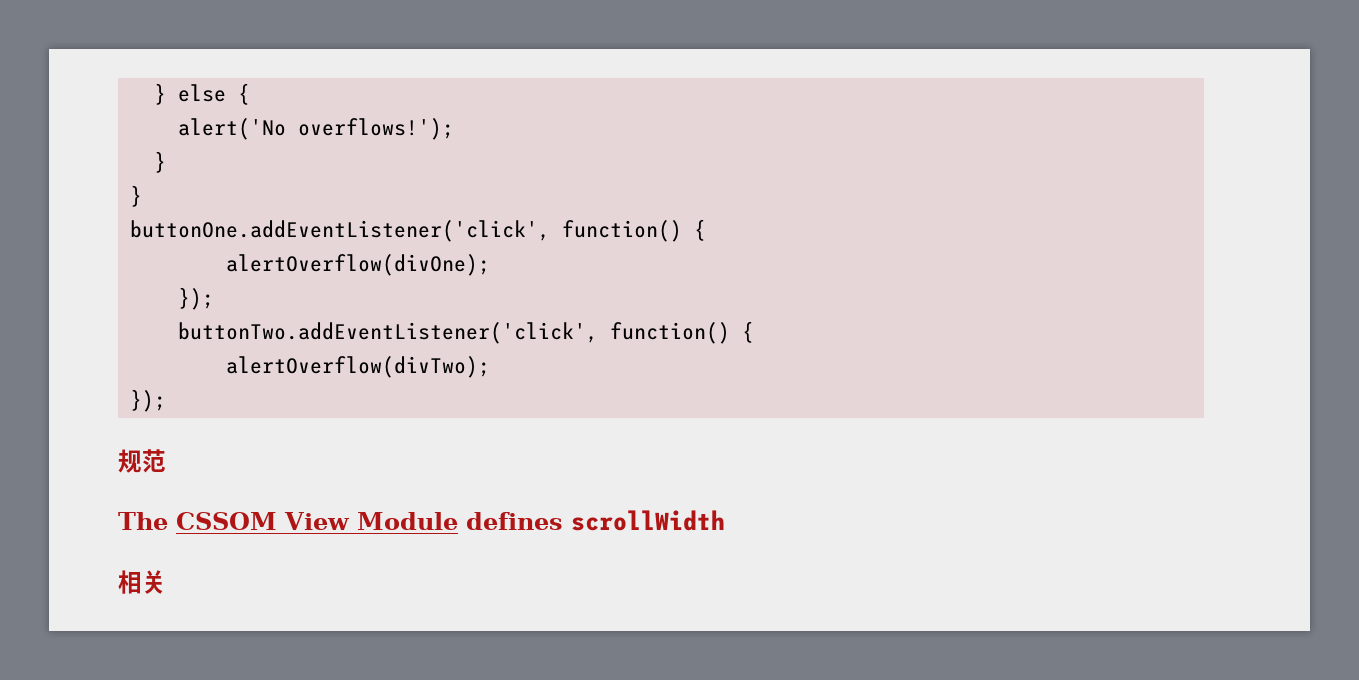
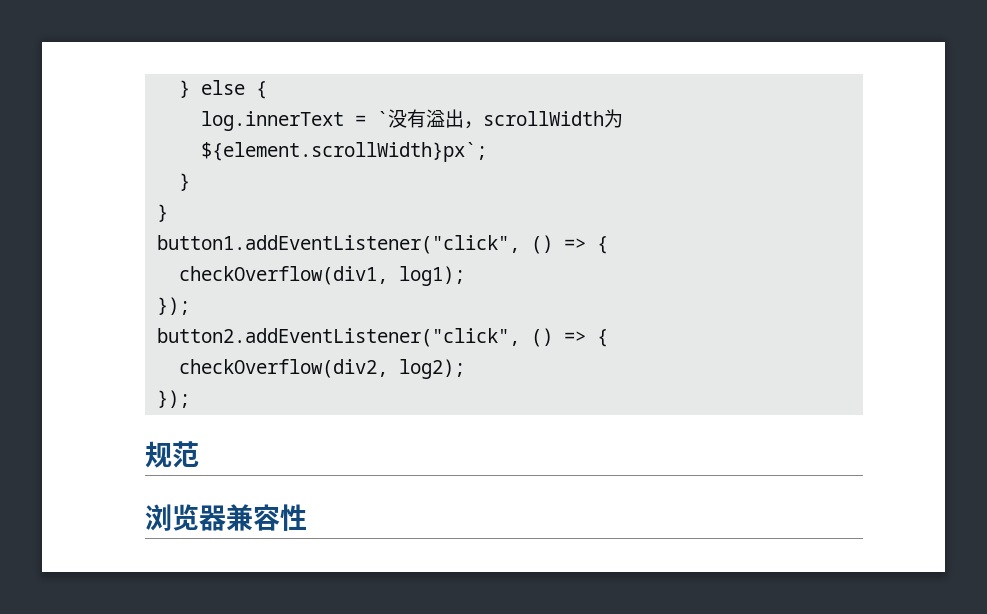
- alert('No overflows!');
+ log.innerText = `没有溢出，scrollWidth为${element.scrollWidth}px`;
- buttonOne.addEventListener('click', function() {
- alertOverflow(divOne);
+ button1.addEventListener("click", () => {
+ checkOverflow(div1, log1);
  });
- buttonTwo.addEventListener('click', function() {
- alertOverflow(divTwo);
+ button2.addEventListener("click", () => {
+ checkOverflow(div2, log2);
- The CSSOM View Module defines scrollWidth
- 相关
+ 浏览器兼容性

